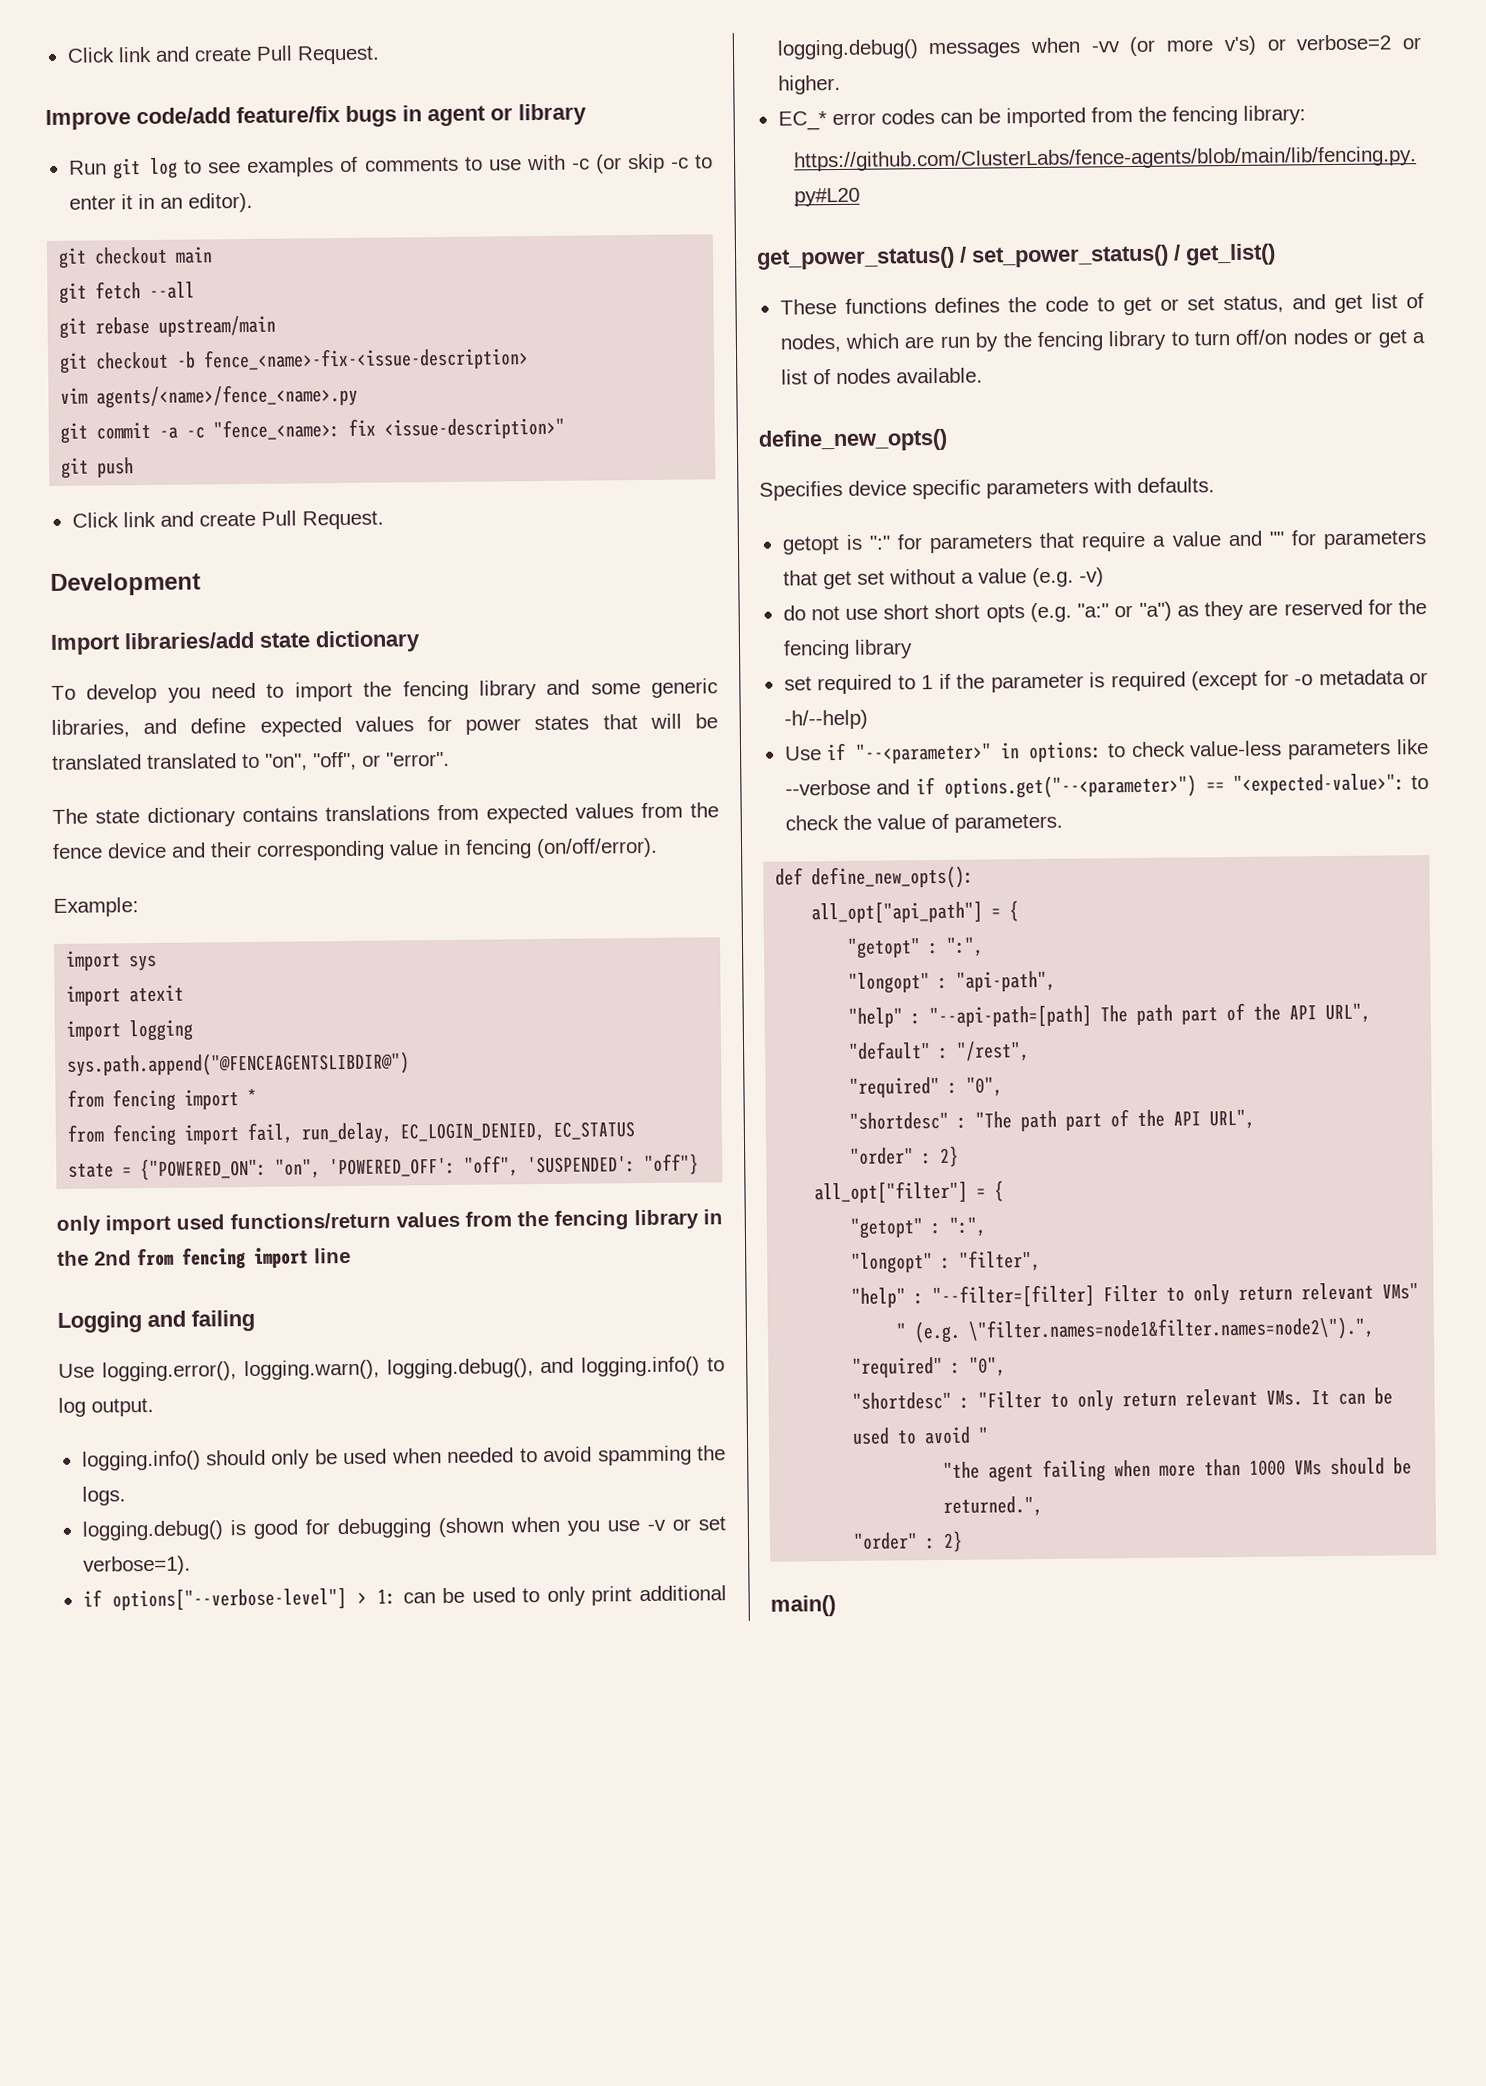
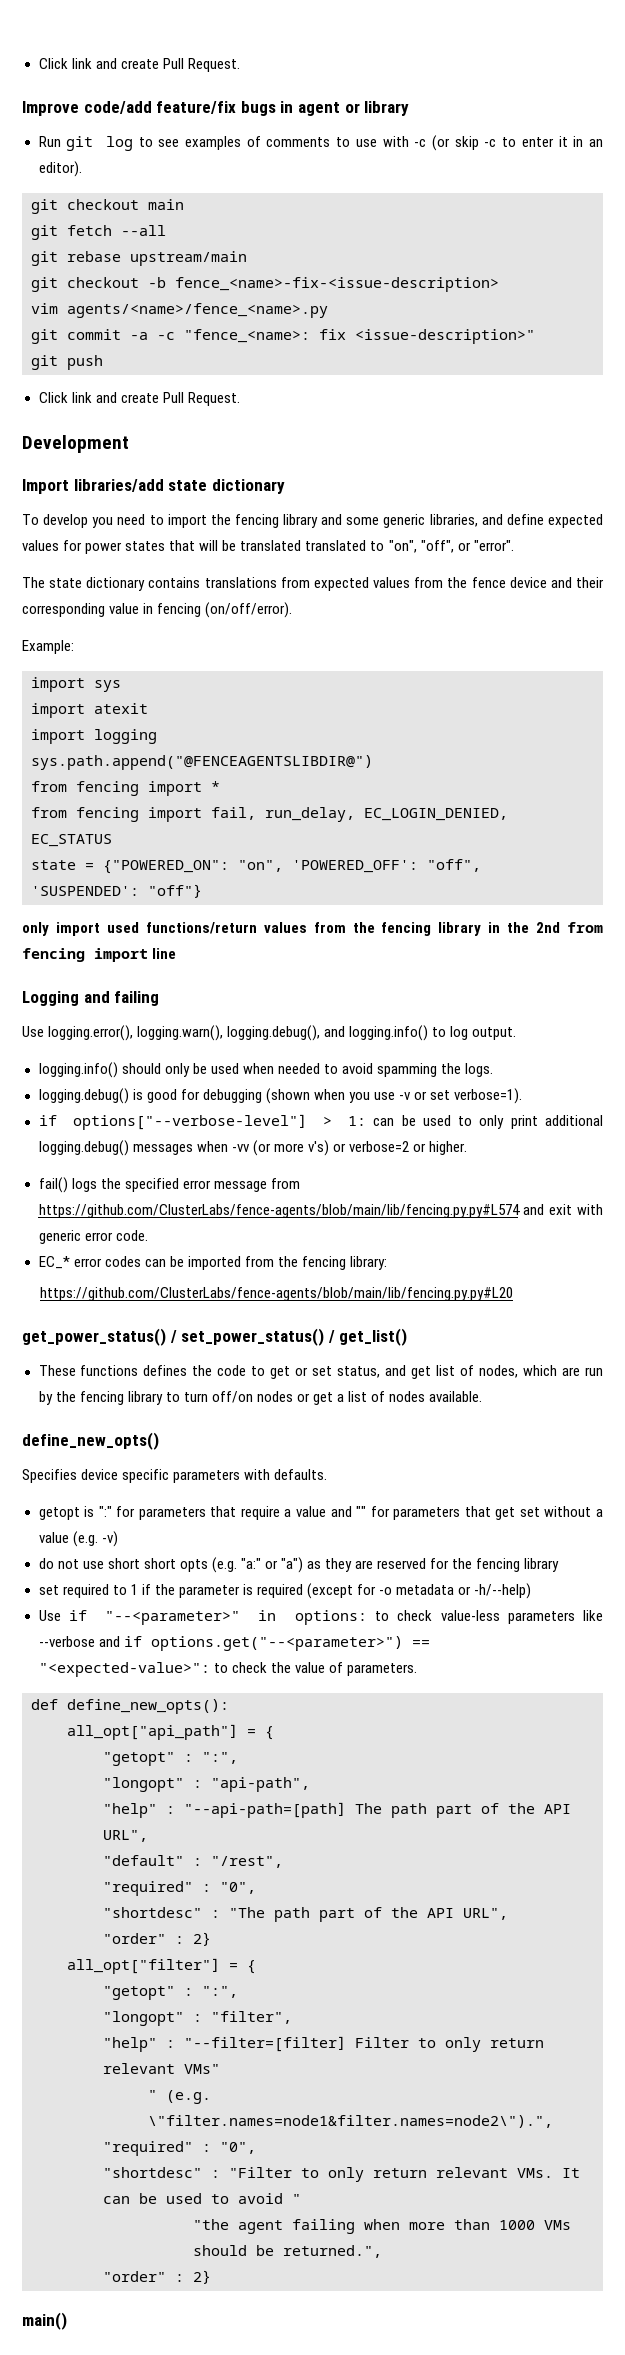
+ fail() logs the specified error message from https://github.com/ClusterLabs/fence-agents/blob/main/lib/fencing.py.py#L574 and exit with generic error code.

